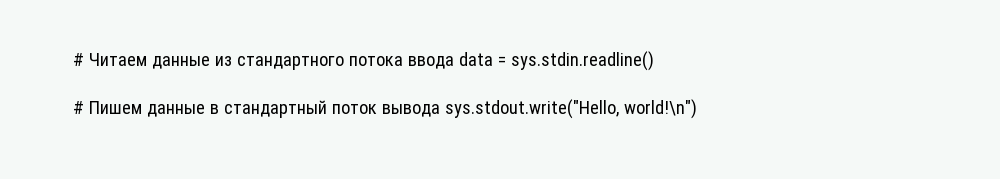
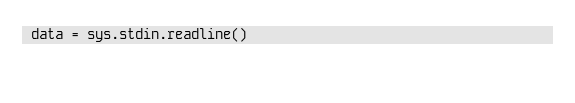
- # Читаем данные из стандартного потока ввода data = sys.stdin.readline()
- # Пишем данные в стандартный поток вывода sys.stdout.write("Hello, world!\n")
+ data = sys.stdin.readline()

